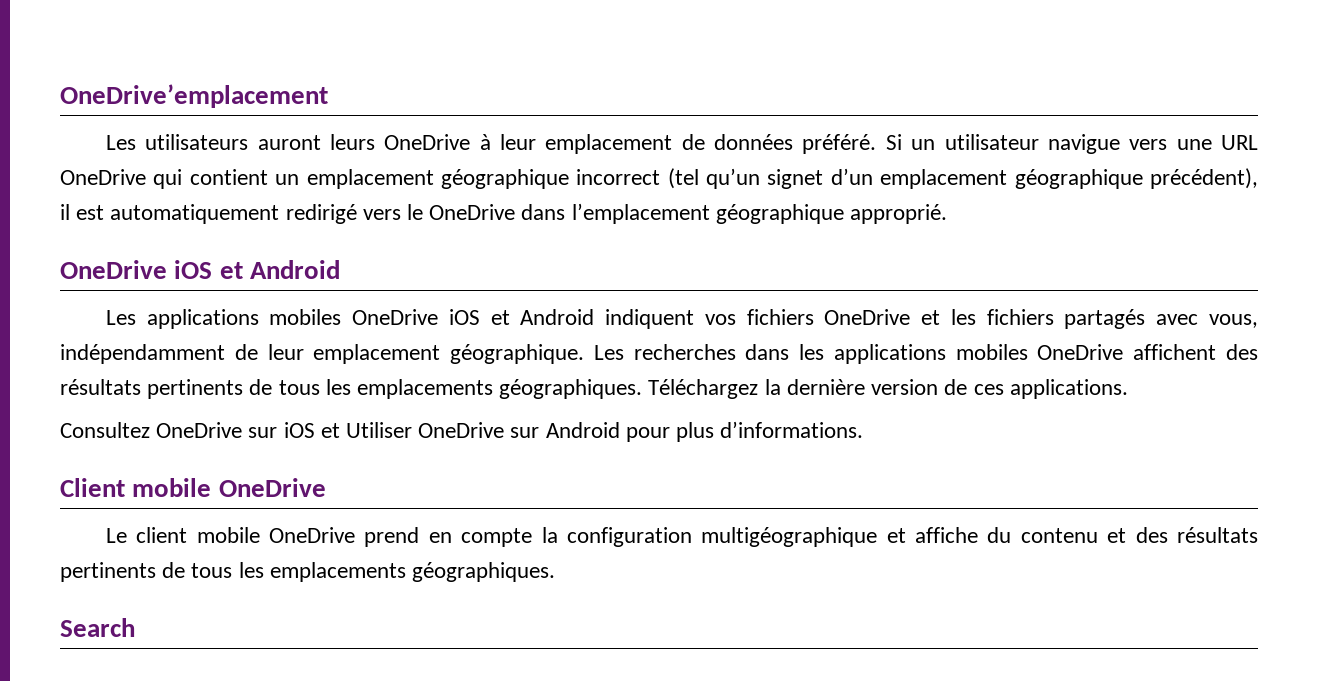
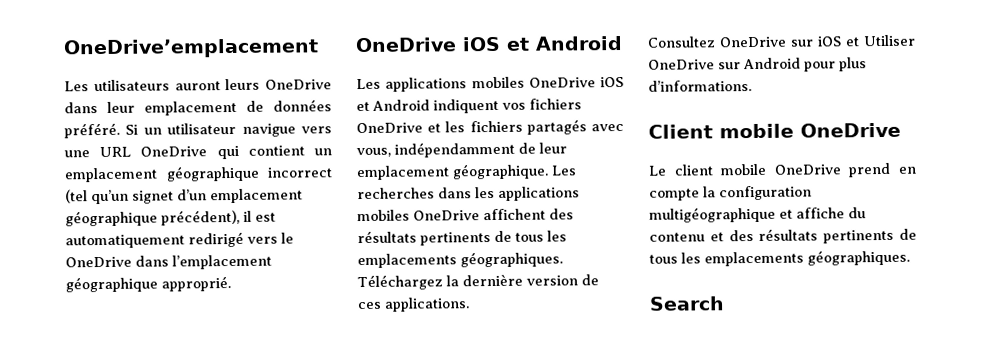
- Les utilisateurs auront leurs OneDrive à leur emplacement de données préféré.
+ Les utilisateurs auront leurs OneDrive dans leur emplacement de données préféré.

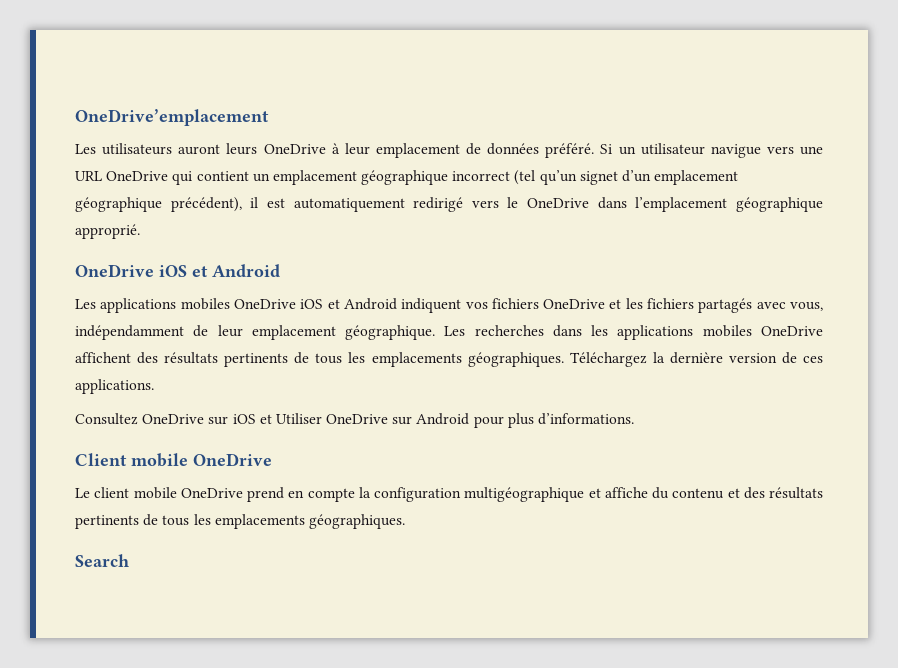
- Les utilisateurs auront leurs OneDrive dans leur emplacement de données préféré.
+ Les utilisateurs auront leurs OneDrive à leur emplacement de données préféré.

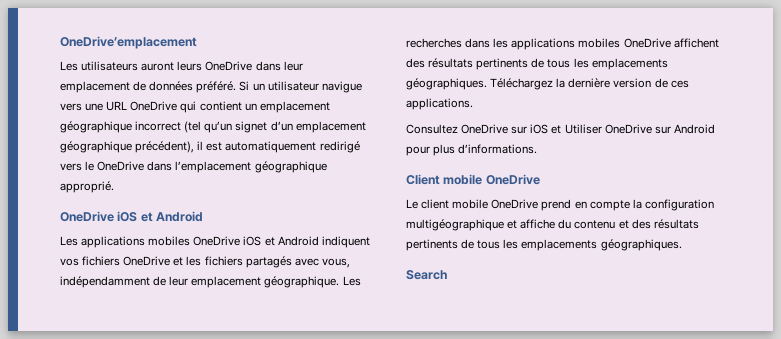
- Les utilisateurs auront leurs OneDrive à leur emplacement de données préféré.
+ Les utilisateurs auront leurs OneDrive dans leur emplacement de données préféré.

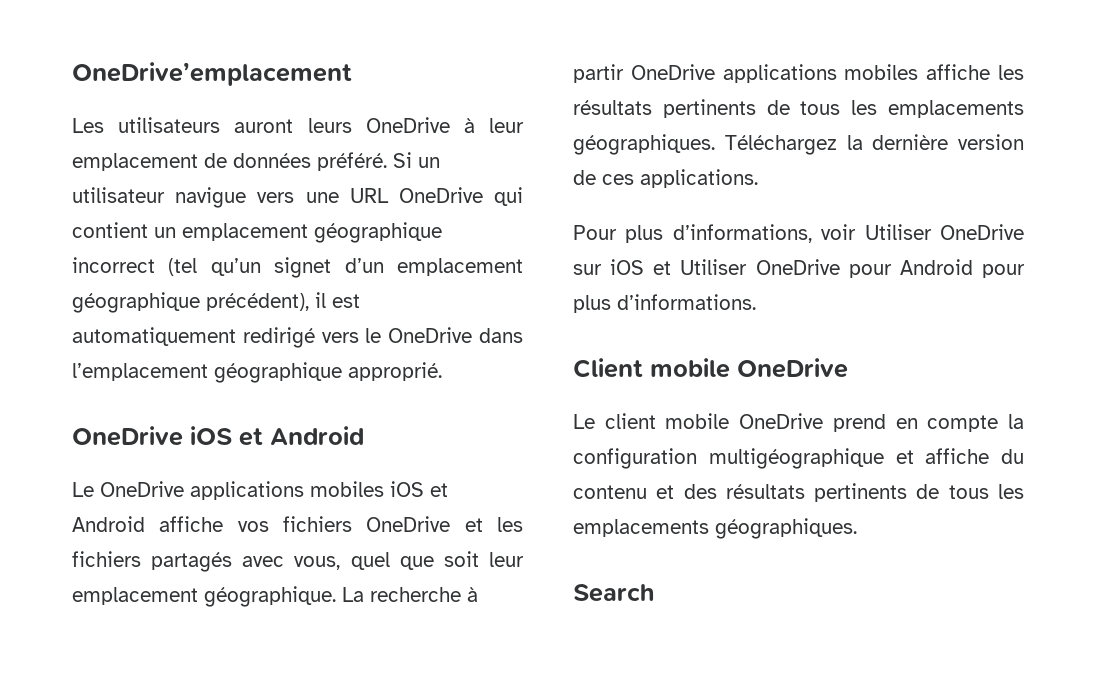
- Les utilisateurs auront leurs OneDrive dans leur emplacement de données préféré.
+ Les utilisateurs auront leurs OneDrive à leur emplacement de données préféré.
- Les applications mobiles OneDrive iOS et Android indiquent vos fichiers OneDrive et les fichiers partagés avec vous, indépendamment de leur emplacement géographique. Les recherches dans les applications mobiles OneDrive affichent des résultats pertinents de tous les emplacements géographiques.
+ Le OneDrive applications mobiles iOS et Android affiche vos fichiers OneDrive et les fichiers partagés avec vous, quel que soit leur emplacement géographique. La recherche à partir OneDrive applications mobiles affiche les résultats pertinents de tous les emplacements géographiques.
- Consultez OneDrive sur iOS et Utiliser OneDrive sur Android pour plus d’informations.
+ Pour plus d’informations, voir Utiliser OneDrive sur iOS et Utiliser OneDrive pour Android pour plus d’informations.

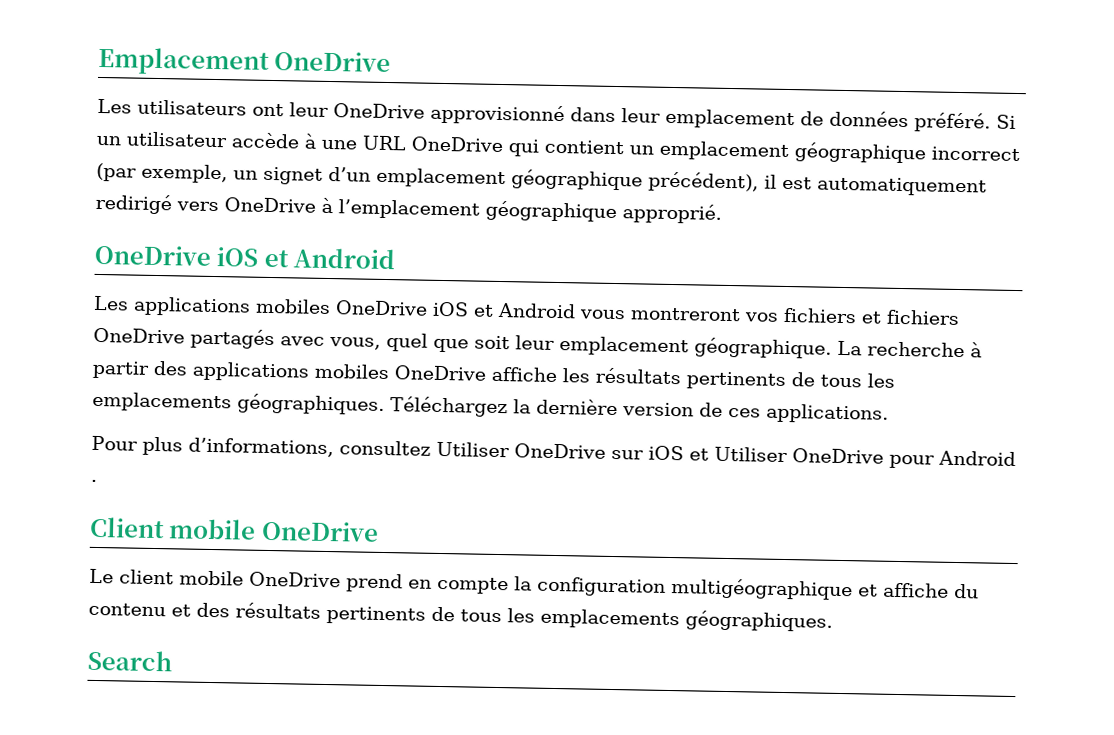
- OneDrive’emplacement
+ Emplacement OneDrive
- Les utilisateurs auront leurs OneDrive à leur emplacement de données préféré.
+ Les utilisateurs ont leur OneDrive approvisionné dans leur emplacement de données préféré.
- Si un utilisateur navigue vers une URL OneDrive qui contient un emplacement géographique incorrect (tel qu’un signet d’un emplacement géographique précédent), il est automatiquement redirigé vers le OneDrive dans l’emplacement géographique approprié.
+ Si un utilisateur accède à une URL OneDrive qui contient un emplacement géographique incorrect (par exemple, un signet d’un emplacement géographique précédent), il est automatiquement redirigé vers OneDrive à l’emplacement géographique approprié.
- Le OneDrive applications mobiles iOS et Android affiche vos fichiers OneDrive et les fichiers partagés avec vous, quel que soit leur emplacement géographique.
+ Les applications mobiles OneDrive iOS et Android vous montreront vos fichiers et fichiers OneDrive partagés avec vous, quel que soit leur emplacement géographique.
- La recherche à partir OneDrive applications mobiles affiche les résultats pertinents de tous les emplacements géographiques.
+ La recherche à partir des applications mobiles OneDrive affiche les résultats pertinents de tous les emplacements géographiques.
- Pour plus d’informations, voir Utiliser OneDrive sur iOS et Utiliser OneDrive pour Android pour plus d’informations.
+ Pour plus d’informations, consultez Utiliser OneDrive sur iOS et Utiliser OneDrive pour Android .

